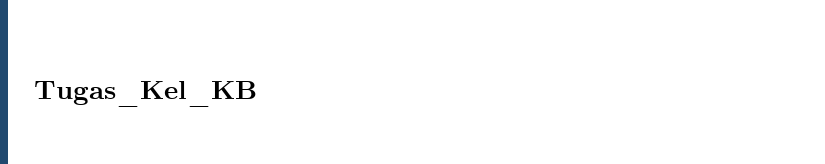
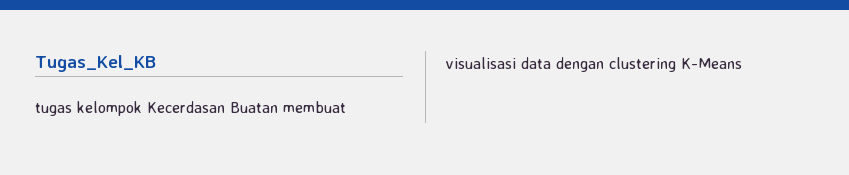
+ tugas kelompok Kecerdasan Buatan membuat visualisasi data dengan clustering K-Means

